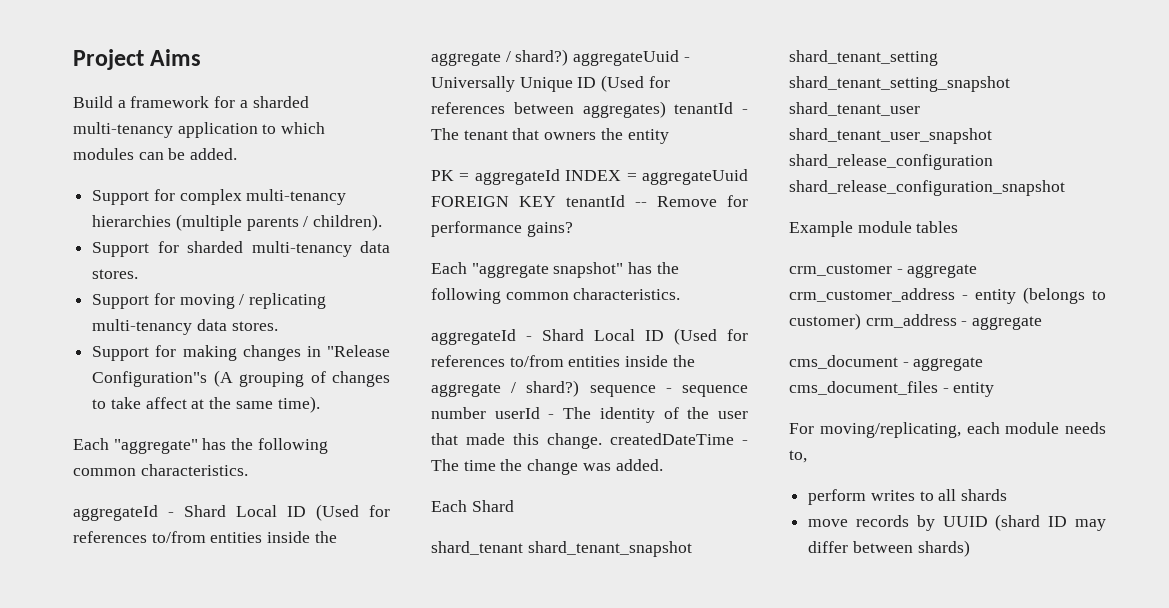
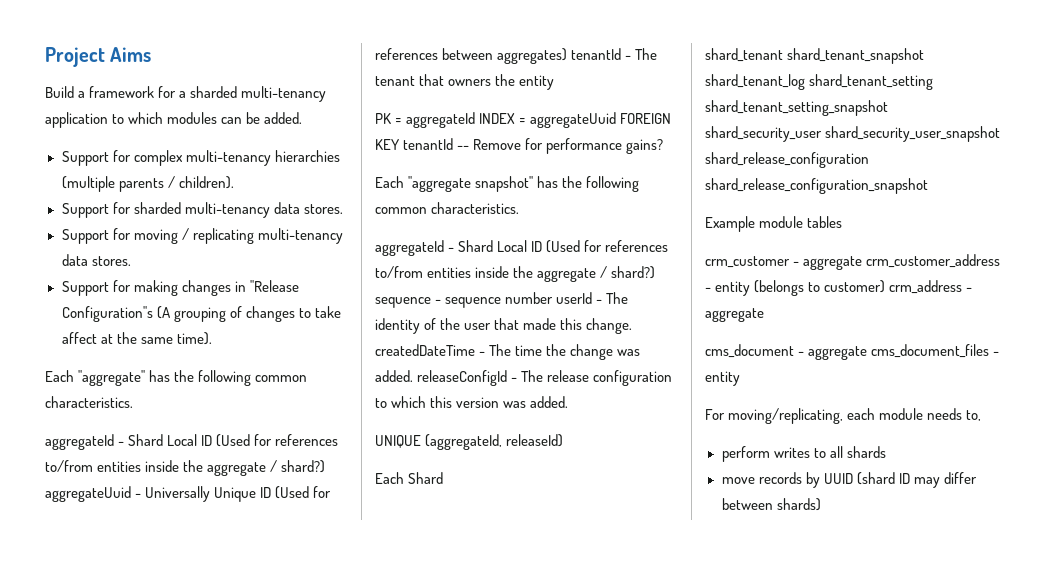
- aggregateId - Shard Local ID (Used for references to/from entities inside the aggregate / shard?) sequence - sequence number userId - The identity of the user that made this change. createdDateTime - The time the change was added.
+ aggregateId - Shard Local ID (Used for references to/from entities inside the aggregate / shard?) sequence - sequence number userId - The identity of the user that made this change. createdDateTime - The time the change was added. releaseConfigId - The release configuration to which this version was added.
+ UNIQUE (aggregateId, releaseId)
- shard_tenant shard_tenant_snapshot shard_tenant_setting shard_tenant_setting_snapshot shard_tenant_user shard_tenant_user_snapshot shard_release_configuration shard_release_configuration_snapshot
+ shard_tenant shard_tenant_snapshot shard_tenant_log shard_tenant_setting shard_tenant_setting_snapshot shard_security_user shard_security_user_snapshot shard_release_configuration shard_release_configuration_snapshot

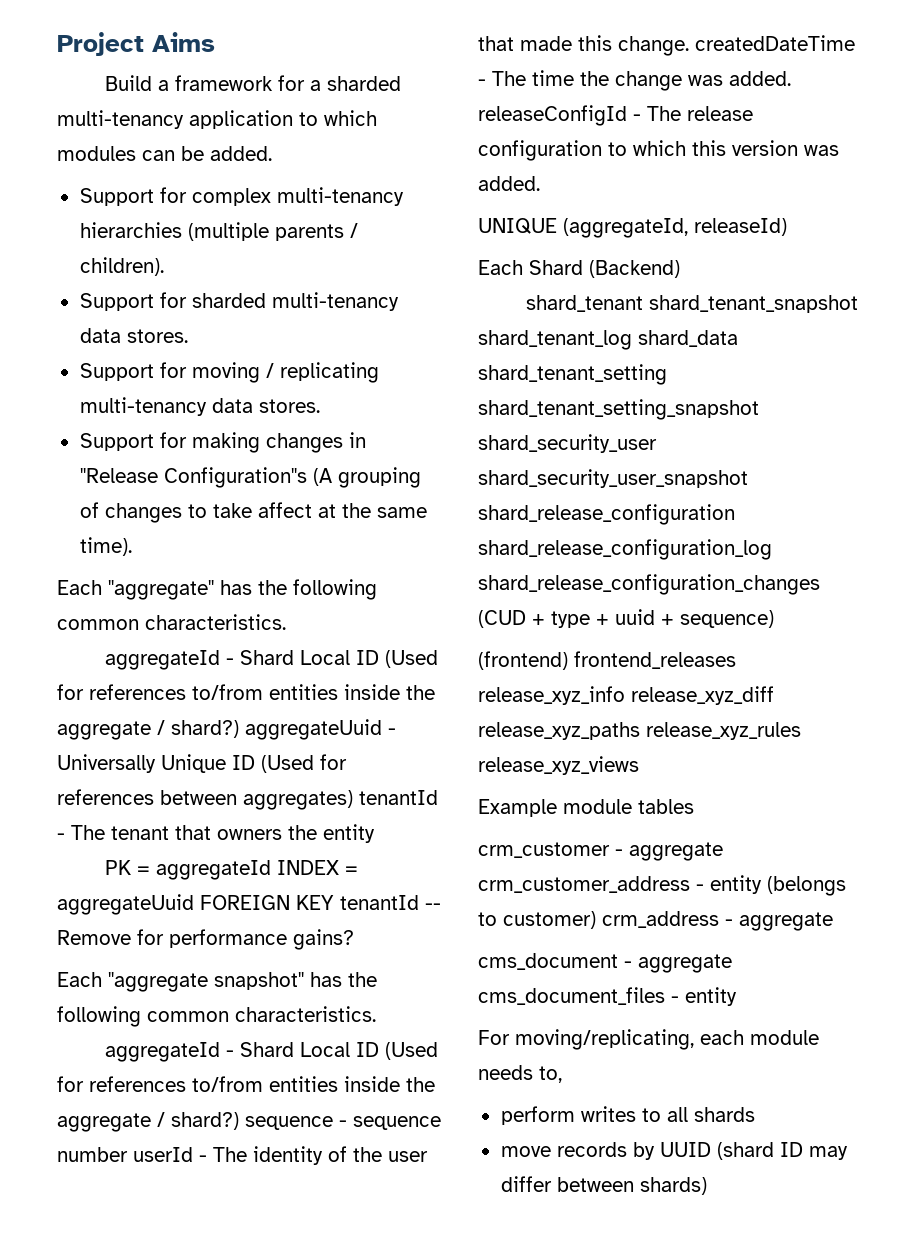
- Each Shard
+ Each Shard (Backend)
- shard_tenant shard_tenant_snapshot shard_tenant_log shard_tenant_setting shard_tenant_setting_snapshot shard_security_user shard_security_user_snapshot shard_release_configuration shard_release_configuration_snapshot
+ shard_tenant shard_tenant_snapshot shard_tenant_log shard_data shard_tenant_setting shard_tenant_setting_snapshot shard_security_user shard_security_user_snapshot shard_release_configuration shard_release_configuration_log shard_release_configuration_changes (CUD + type + uuid + sequence)
+ (frontend) frontend_releases release_xyz_info release_xyz_diff release_xyz_paths release_xyz_rules release_xyz_views

